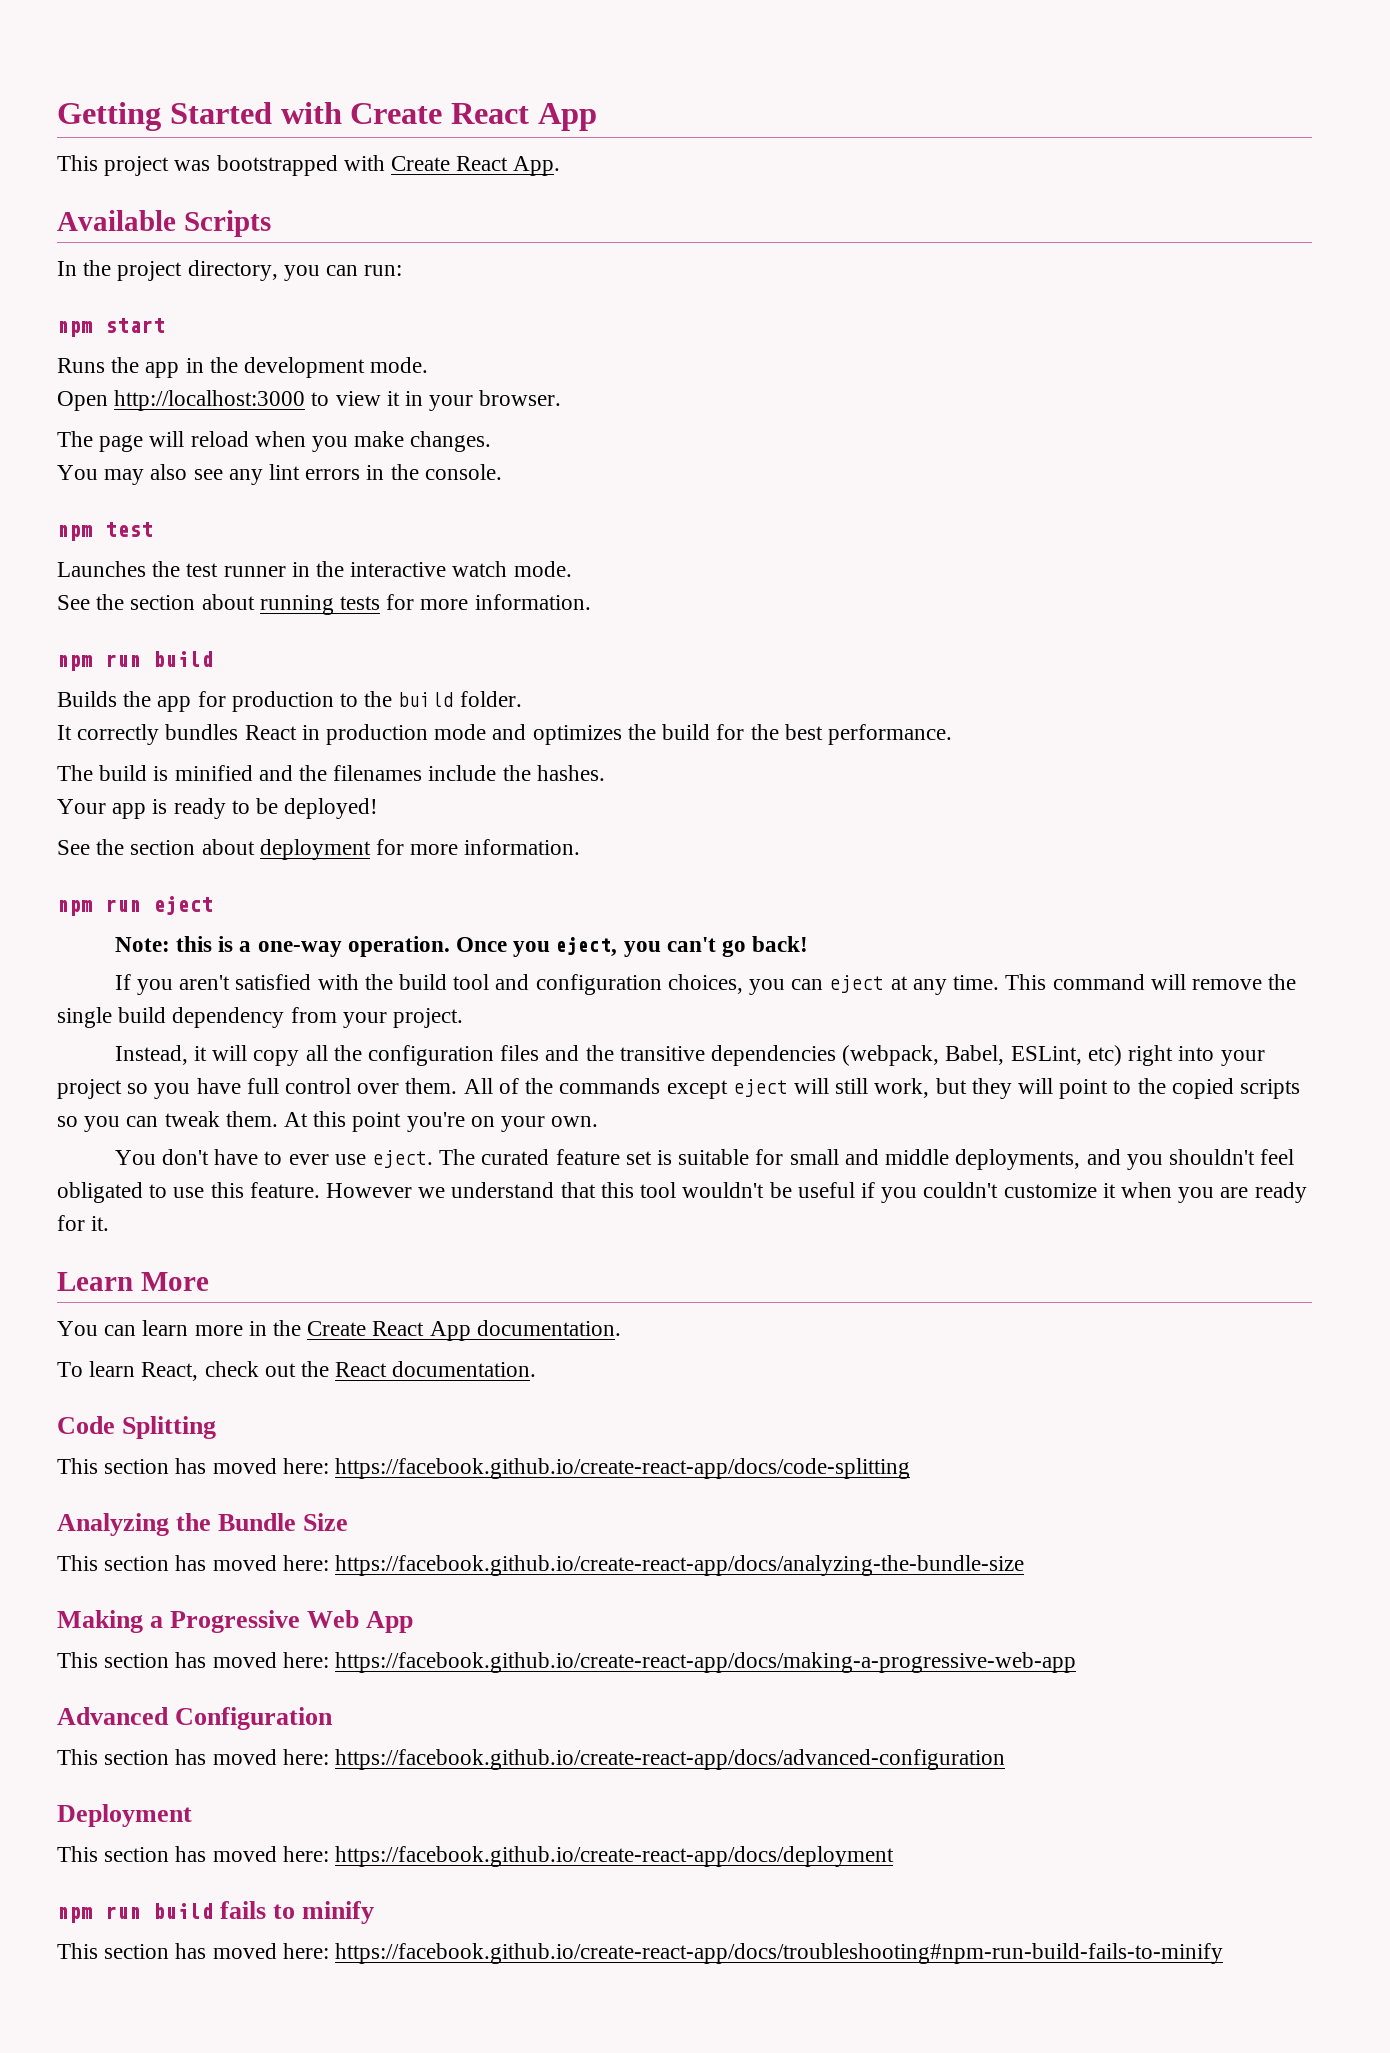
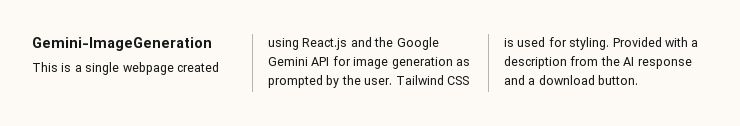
- Getting Started with Create React App
- This project was bootstrapped with Create React App.
- Available Scripts
- In the project directory, you can run:
- npm start
- Runs the app in the development mode.
- Open http://localhost:3000 to view it in your browser.
- The page will reload when you make changes.
- You may also see any lint errors in the console.
- npm test
- Launches the test runner in the interactive watch mode.
- See the section about running tests for more information.
- npm run build
- Builds the app for production to the build folder.
- It correctly bundles React in production mode and optimizes the build for the best performance.
- The build is minified and the filenames include the hashes.
- Your app is ready to be deployed!
- See the section about deployment for more information.
- npm run eject
- Note: this is a one-way operation. Once you eject, you can't go back!
- If you aren't satisfied with the build tool and configuration choices, you can eject at any time. This command will remove the single build dependency from your project.
- Instead, it will copy all the configuration files and the transitive dependencies (webpack, Babel, ESLint, etc) right into your project so you have full control over them. All of the commands except eject will still work, but they will point to the copied scripts so you can tweak them. At this point you're on your own.
- You don't have to ever use eject. The curated feature set is suitable for small and middle deployments, and you shouldn't feel obligated to use this feature. However we understand that this tool wouldn't be useful if you couldn't customize it when you are ready for it.
- Learn More
- You can learn more in the Create React App documentation.
- To learn React, check out the React documentation.
- Code Splitting
- This section has moved here: https://facebook.github.io/create-react-app/docs/code-splitting
- Analyzing the Bundle Size
- This section has moved here: https://facebook.github.io/create-react-app/docs/analyzing-the-bundle-size
- Making a Progressive Web App
- This section has moved here: https://facebook.github.io/create-react-app/docs/making-a-progressive-web-app
- Advanced Configuration
- This section has moved here: https://facebook.github.io/create-react-app/docs/advanced-configuration
- Deployment
- This section has moved here: https://facebook.github.io/create-react-app/docs/deployment
- npm run build fails to minify
- This section has moved here: https://facebook.github.io/create-react-app/docs/troubleshooting#npm-run-build-fails-to-minify
+ Gemini-ImageGeneration
+ This is a single webpage created using React.js and the Google Gemini API for image generation as prompted by the user. Tailwind CSS is used for styling. Provided with a description from the AI response and a download button.

